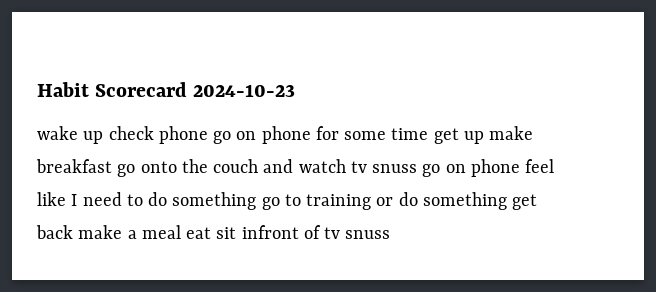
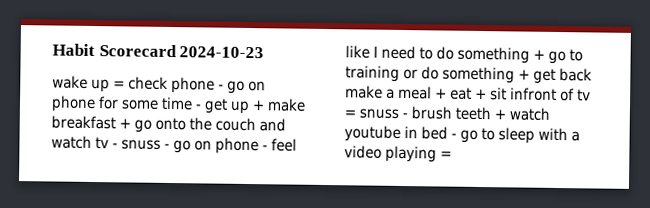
- wake up check phone go on phone for some time get up make breakfast go onto the couch and watch tv snuss go on phone feel like I need to do something go to training or do something get back make a meal eat sit infront of tv snuss
+ wake up = check phone - go on phone for some time - get up + make breakfast + go onto the couch and watch tv - snuss - go on phone - feel like I need to do something + go to training or do something + get back make a meal + eat + sit infront of tv = snuss - brush teeth + watch youtube in bed - go to sleep with a video playing =

